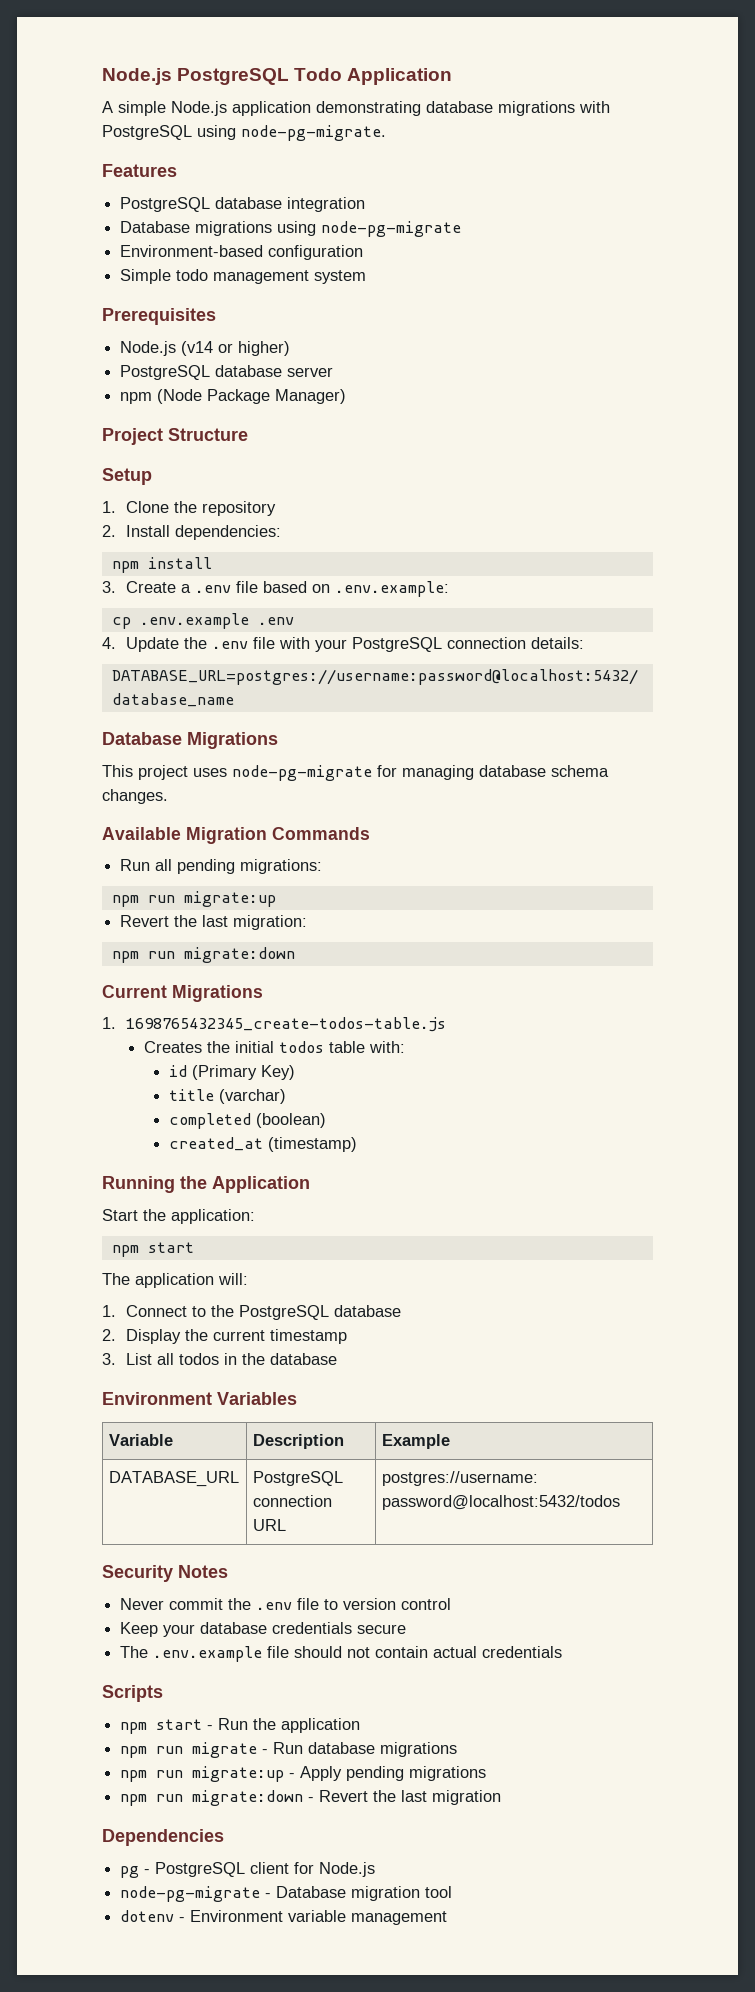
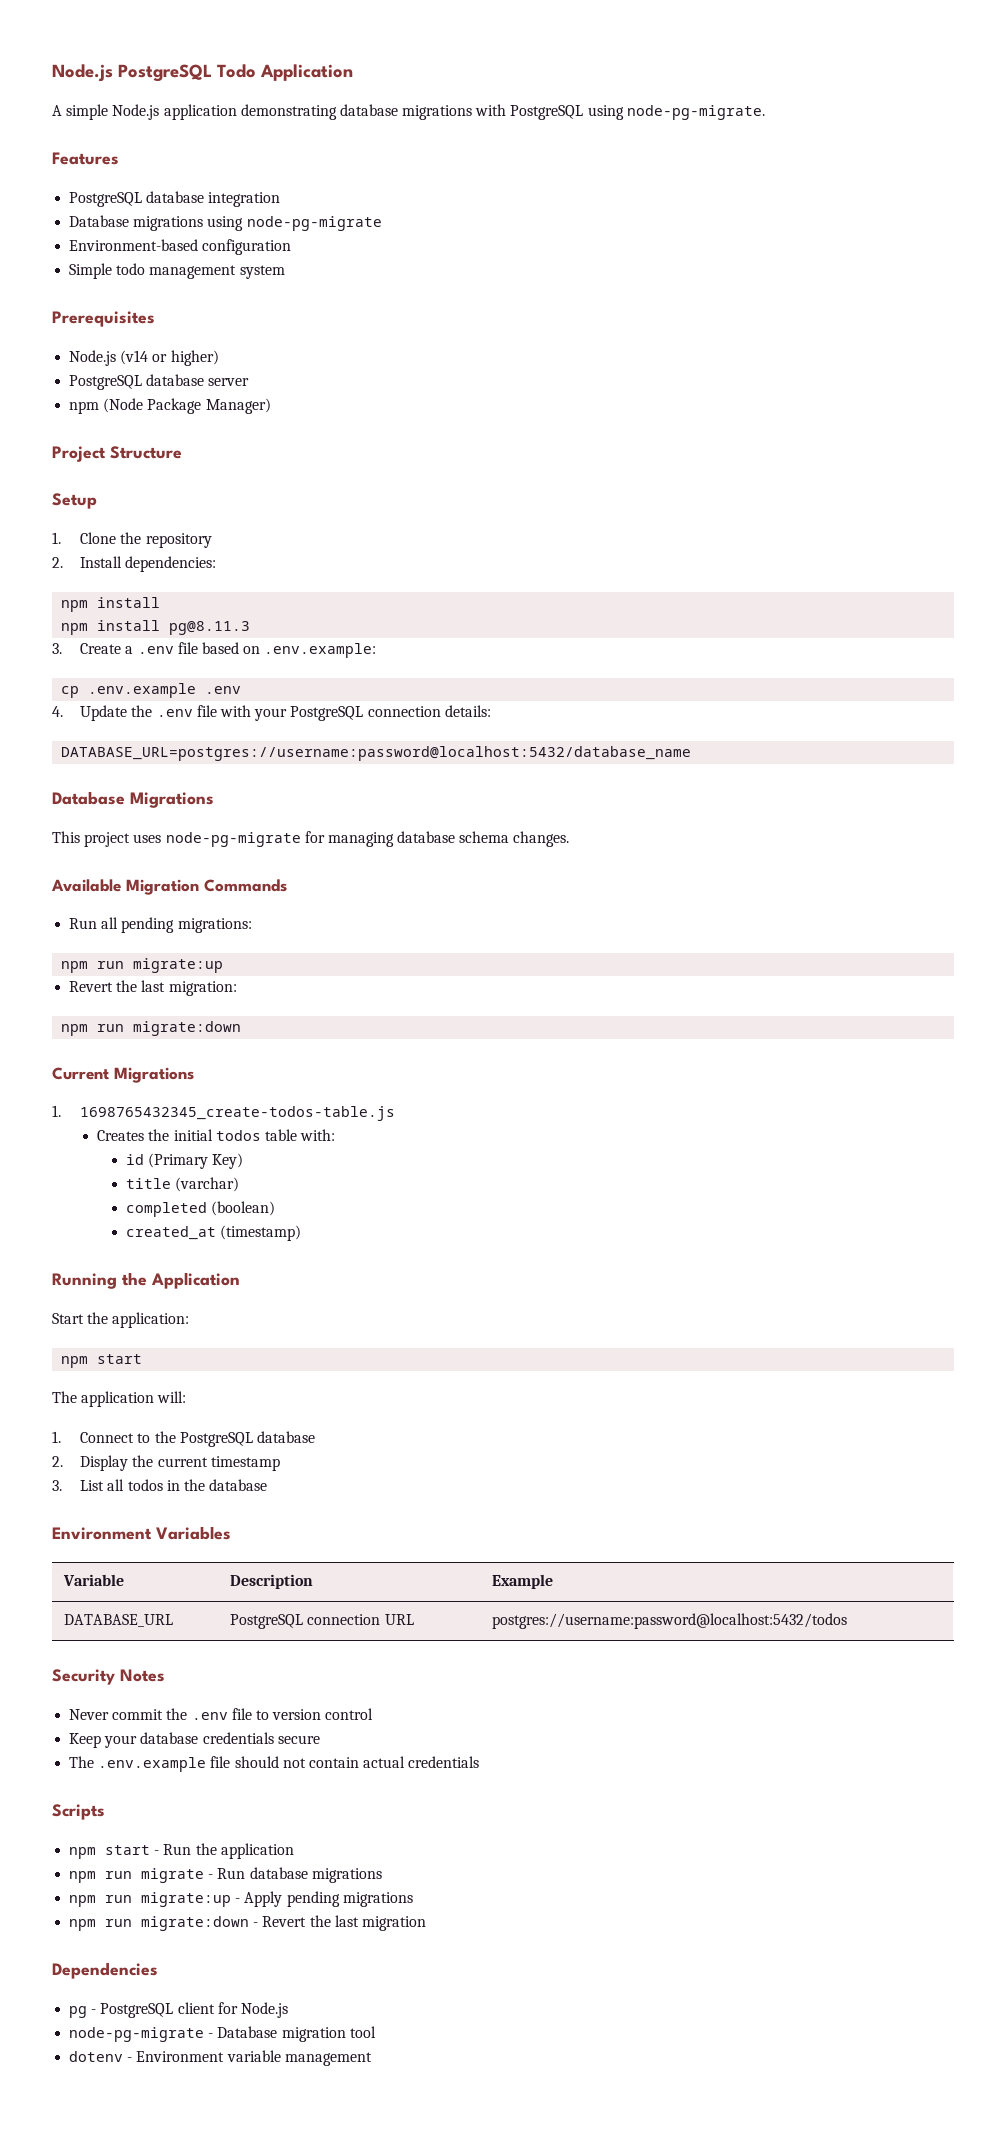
+ npm install pg@8.11.3

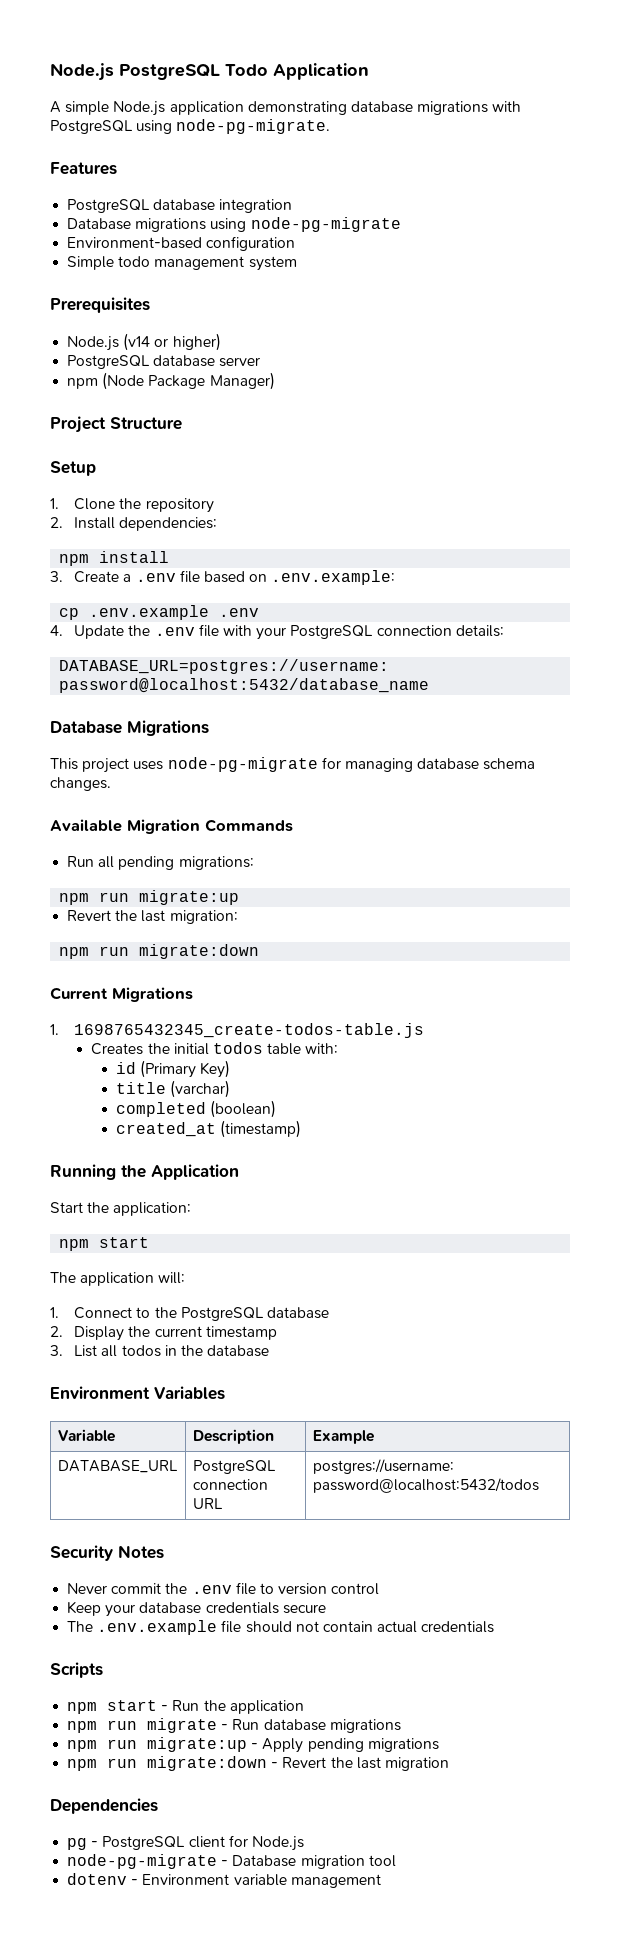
- npm install pg@8.11.3

